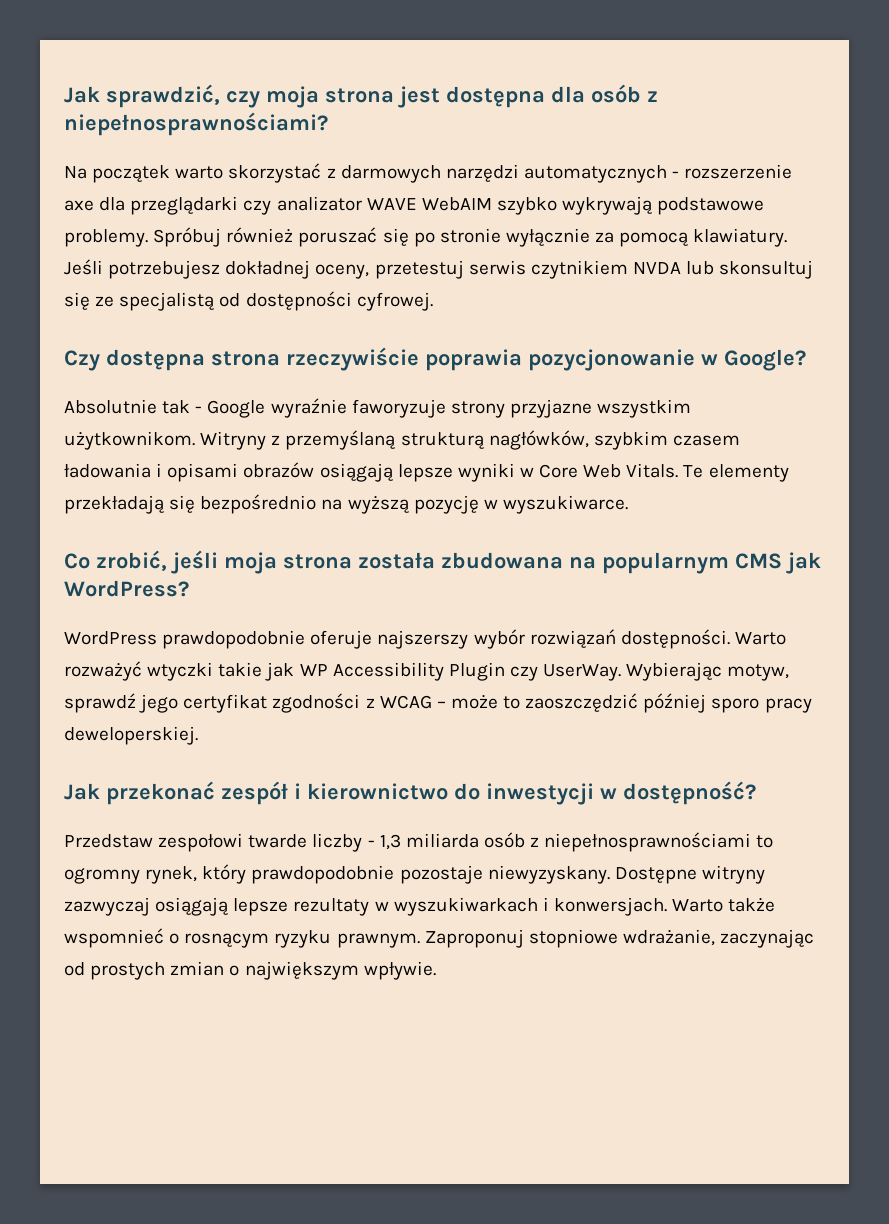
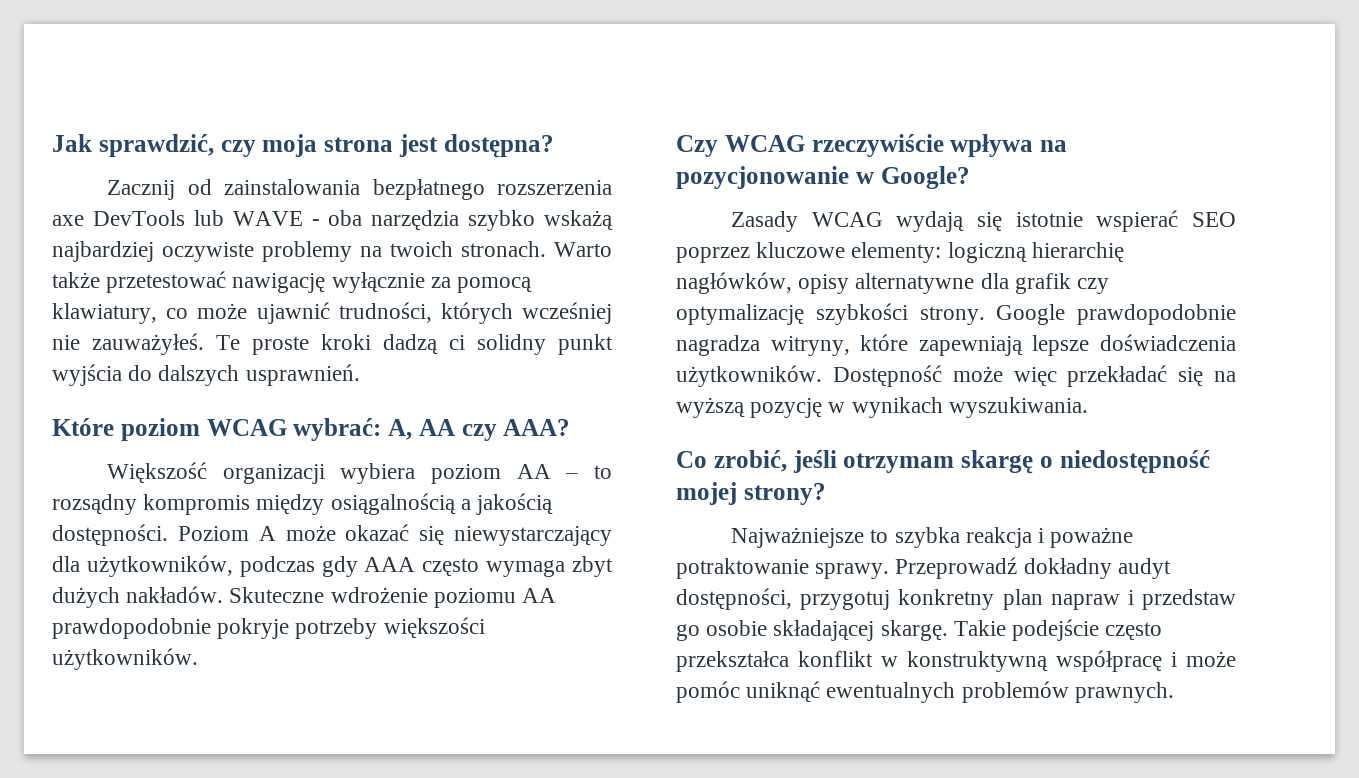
- Jak sprawdzić, czy moja strona jest dostępna dla osób z niepełnosprawnościami?
- Na początek warto skorzystać z darmowych narzędzi automatycznych - rozszerzenie axe dla przeglądarki czy analizator WAVE WebAIM szybko wykrywają podstawowe problemy. Spróbuj również poruszać się po stronie wyłącznie za pomocą klawiatury. Jeśli potrzebujesz dokładnej oceny, przetestuj serwis czytnikiem NVDA lub skonsultuj się ze specjalistą od dostępności cyfrowej.
- Czy dostępna strona rzeczywiście poprawia pozycjonowanie w Google?
- Absolutnie tak - Google wyraźnie faworyzuje strony przyjazne wszystkim użytkownikom. Witryny z przemyślaną strukturą nagłówków, szybkim czasem ładowania i opisami obrazów osiągają lepsze wyniki w Core Web Vitals. Te elementy przekładają się bezpośrednio na wyższą pozycję w wyszukiwarce.
+ Jak sprawdzić, czy moja strona jest dostępna?
+ Zacznij od zainstalowania bezpłatnego rozszerzenia axe DevTools lub WAVE - oba narzędzia szybko wskażą najbardziej oczywiste problemy na twoich stronach. Warto także przetestować nawigację wyłącznie za pomocą klawiatury, co może ujawnić trudności, których wcześniej nie zauważyłeś. Te proste kroki dadzą ci solidny punkt wyjścia do dalszych usprawnień.
+ Które poziom WCAG wybrać: A, AA czy AAA?
+ Większość organizacji wybiera poziom AA – to rozsądny kompromis między osiągalnością a jakością dostępności. Poziom A może okazać się niewystarczający dla użytkowników, podczas gdy AAA często wymaga zbyt dużych nakładów. Skuteczne wdrożenie poziomu AA prawdopodobnie pokryje potrzeby większości użytkowników.
+ Czy WCAG rzeczywiście wpływa na pozycjonowanie w Google?
+ Zasady WCAG wydają się istotnie wspierać SEO poprzez kluczowe elementy: logiczną hierarchię nagłówków, opisy alternatywne dla grafik czy optymalizację szybkości strony. Google prawdopodobnie nagradza witryny, które zapewniają lepsze doświadczenia użytkowników. Dostępność może więc przekładać się na wyższą pozycję w wynikach wyszukiwania.
- Co zrobić, jeśli moja strona została zbudowana na popularnym CMS jak WordPress?
- WordPress prawdopodobnie oferuje najszerszy wybór rozwiązań dostępności. Warto rozważyć wtyczki takie jak WP Accessibility Plugin czy UserWay. Wybierając motyw, sprawdź jego certyfikat zgodności z WCAG – może to zaoszczędzić później sporo pracy deweloperskiej.
- Jak przekonać zespół i kierownictwo do inwestycji w dostępność?
- Przedstaw zespołowi twarde liczby - 1,3 miliarda osób z niepełnosprawnościami to ogromny rynek, który prawdopodobnie pozostaje niewyzyskany. Dostępne witryny zazwyczaj osiągają lepsze rezultaty w wyszukiwarkach i konwersjach. Warto także wspomnieć o rosnącym ryzyku prawnym. Zaproponuj stopniowe wdrażanie, zaczynając od prostych zmian o największym wpływie.
+ Co zrobić, jeśli otrzymam skargę o niedostępność mojej strony?
+ Najważniejsze to szybka reakcja i poważne potraktowanie sprawy. Przeprowadź dokładny audyt dostępności, przygotuj konkretny plan napraw i przedstaw go osobie składającej skargę. Takie podejście często przekształca konflikt w konstruktywną współpracę i może pomóc uniknąć ewentualnych problemów prawnych.

